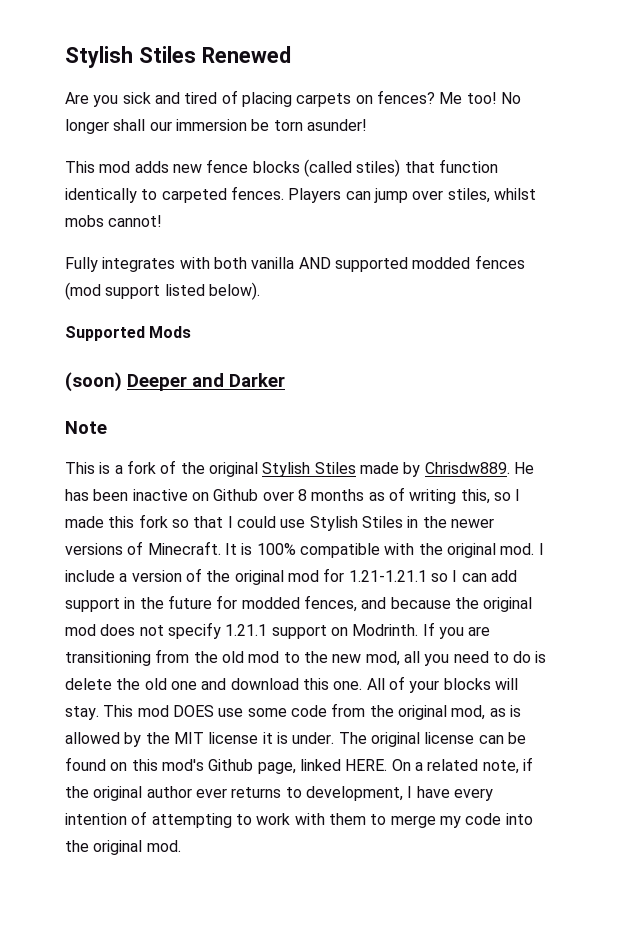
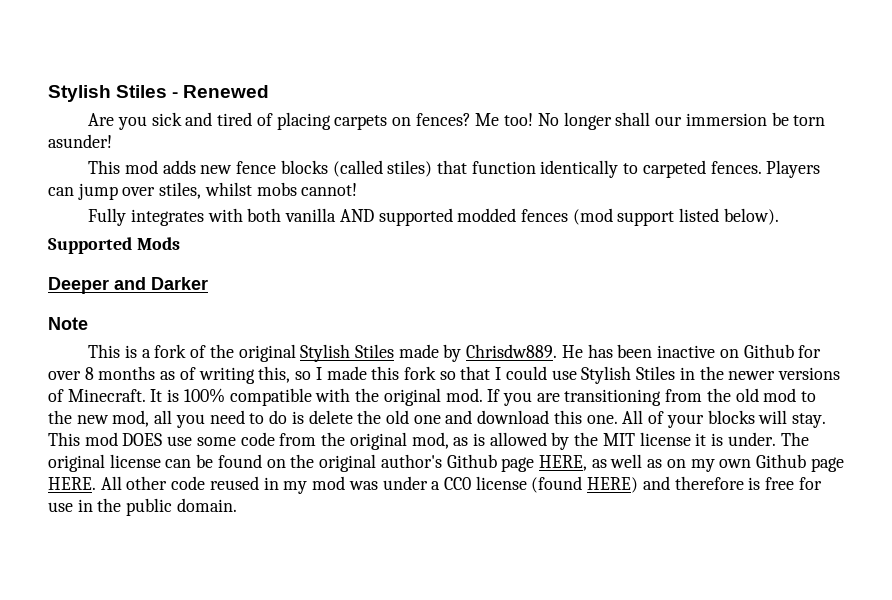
- Stylish Stiles Renewed
+ Stylish Stiles - Renewed
- (soon) Deeper and Darker
+ Deeper and Darker
- He has been inactive on Github over 8 months as of writing this, so I made this fork so that I could use Stylish Stiles in the newer versions of Minecraft.
+ He has been inactive on Github for over 8 months as of writing this, so I made this fork so that I could use Stylish Stiles in the newer versions of Minecraft.
- I include a version of the original mod for 1.21-1.21.1 so I can add support in the future for modded fences, and because the original mod does not specify 1.21.1 support on Modrinth.
- The original license can be found on this mod's Github page, linked HERE. On a related note, if the original author ever returns to development, I have every intention of attempting to work with them to merge my code into the original mod.
+ The original license can be found on the original author's Github page HERE, as well as on my own Github page HERE. All other code reused in my mod was under a CC0 license (found HERE) and therefore is free for use in the public domain.

